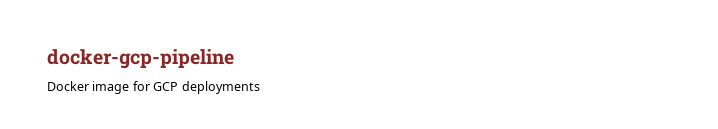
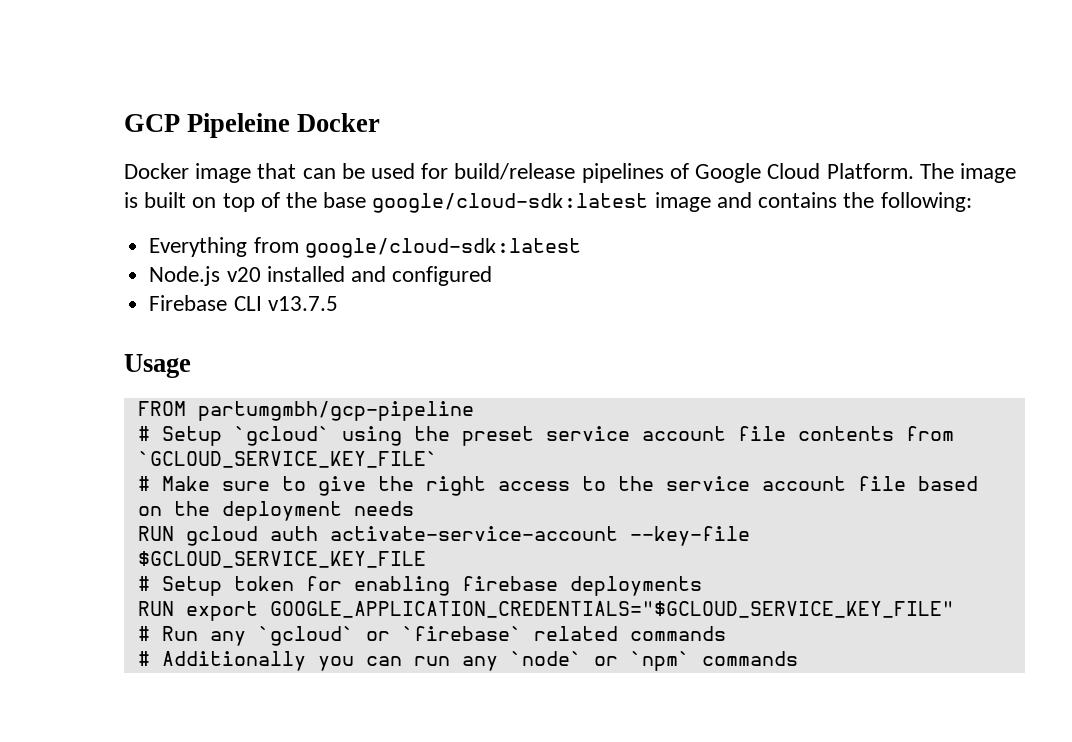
- docker-gcp-pipeline
+ GCP Pipeleine Docker
- Docker image for GCP deployments
+ Docker image that can be used for build/release pipelines of Google Cloud Platform. The image is built on top of the base google/cloud-sdk:latest image and contains the following:
+ Everything from google/cloud-sdk:latest
+ Node.js v20 installed and configured
+ Firebase CLI v13.7.5
+ Usage
+ FROM partumgmbh/gcp-pipeline
+ # Setup `gcloud` using the preset service account file contents from `GCLOUD_SERVICE_KEY_FILE`
+ # Make sure to give the right access to the service account file based on the deployment needs
+ RUN gcloud auth activate-service-account --key-file $GCLOUD_SERVICE_KEY_FILE
+ # Setup token for enabling firebase deployments
+ RUN export GOOGLE_APPLICATION_CREDENTIALS="$GCLOUD_SERVICE_KEY_FILE"
+ # Run any `gcloud` or `firebase` related commands
+ # Additionally you can run any `node` or `npm` commands

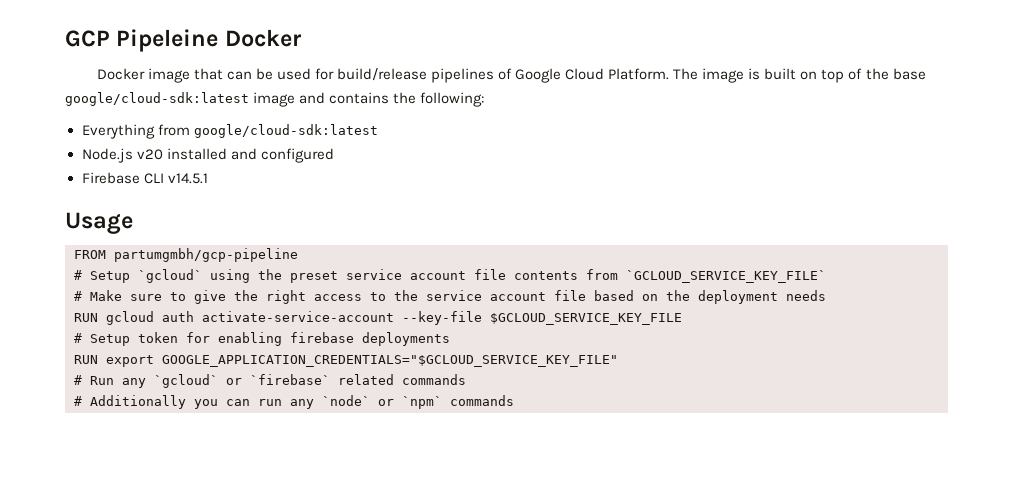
- Firebase CLI v13.7.5
+ Firebase CLI v14.5.1

